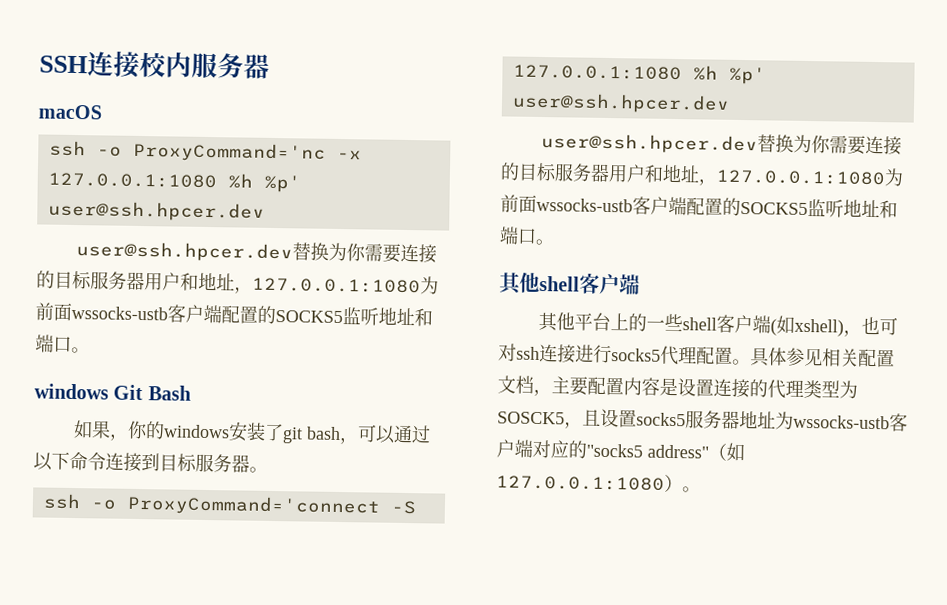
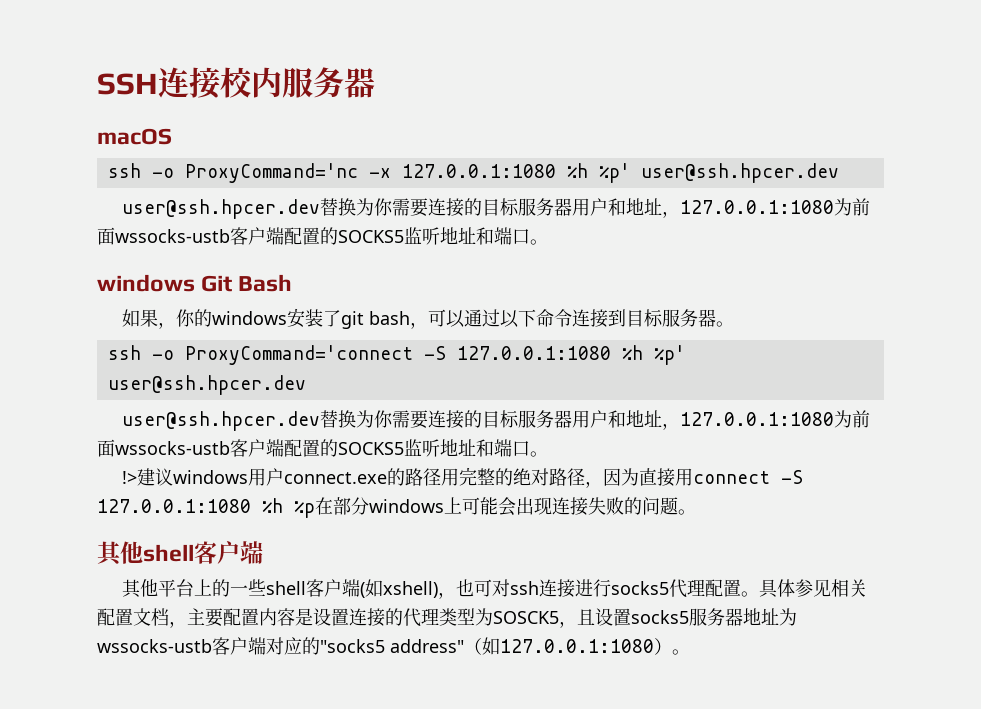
+ !>建议windows用户connect.exe的路径用完整的绝对路径，因为直接用connect -S 127.0.0.1:1080 %h %p在部分windows上可能会出现连接失败的问题。

